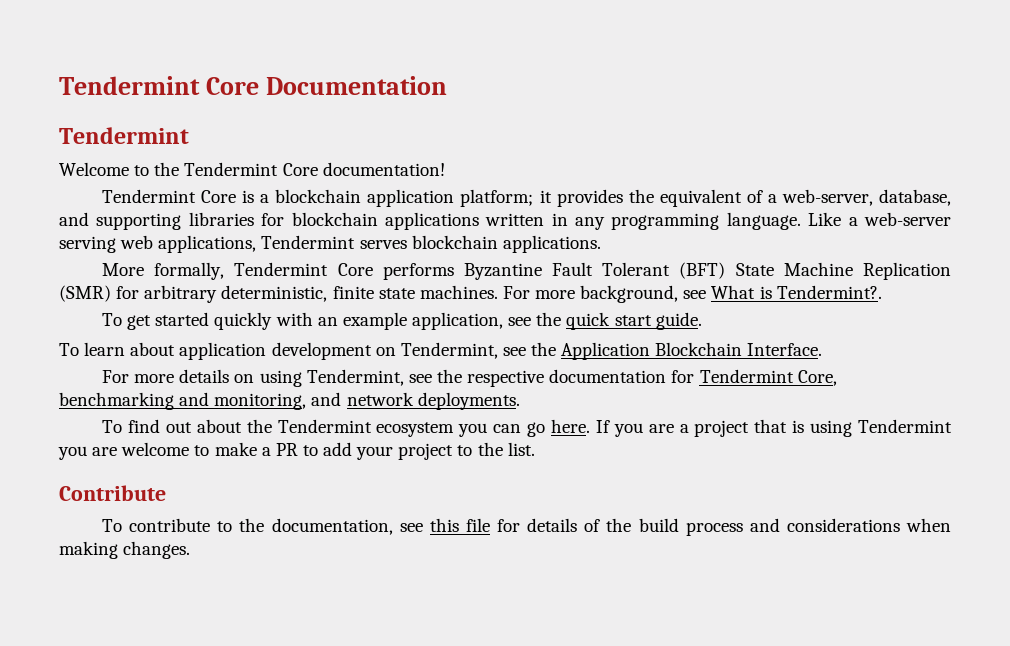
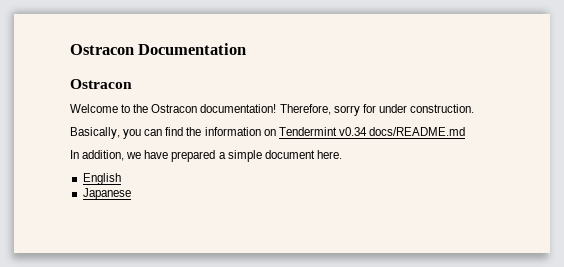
- Tendermint Core Documentation
- Tendermint
+ Ostracon Documentation
+ Ostracon
- Welcome to the Tendermint Core documentation!
- Tendermint Core is a blockchain application platform; it provides the equivalent of a web-server, database, and supporting libraries for blockchain applications written in any programming language. Like a web-server serving web applications, Tendermint serves blockchain applications.
- More formally, Tendermint Core performs Byzantine Fault Tolerant (BFT) State Machine Replication (SMR) for arbitrary deterministic, finite state machines. For more background, see What is Tendermint?.
- To get started quickly with an example application, see the quick start guide.
- To learn about application development on Tendermint, see the Application Blockchain Interface.
- For more details on using Tendermint, see the respective documentation for Tendermint Core, benchmarking and monitoring, and network deployments.
- To find out about the Tendermint ecosystem you can go here. If you are a project that is using Tendermint you are welcome to make a PR to add your project to the list.
- Contribute
- To contribute to the documentation, see this file for details of the build process and considerations when making changes.
+ Welcome to the Ostracon documentation! Therefore, sorry for under construction.
+ Basically, you can find the information on Tendermint v0.34 docs/README.md
+ In addition, we have prepared a simple document here.
+ English
+ Japanese

